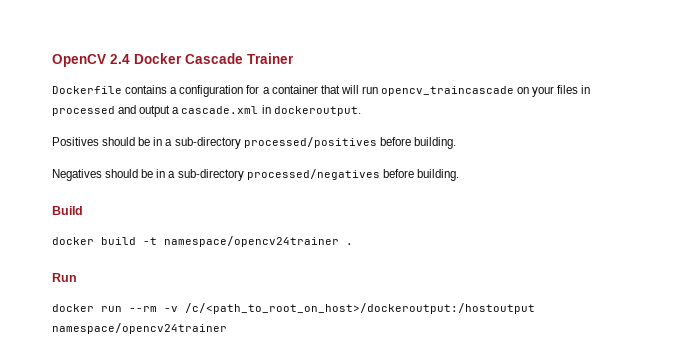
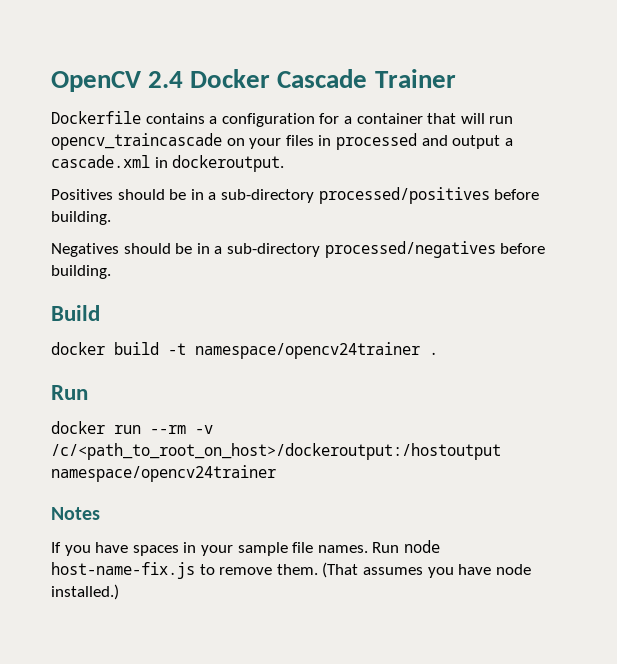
+ Notes
+ If you have spaces in your sample file names. Run node host-name-fix.js to remove them. (That assumes you have node installed.)

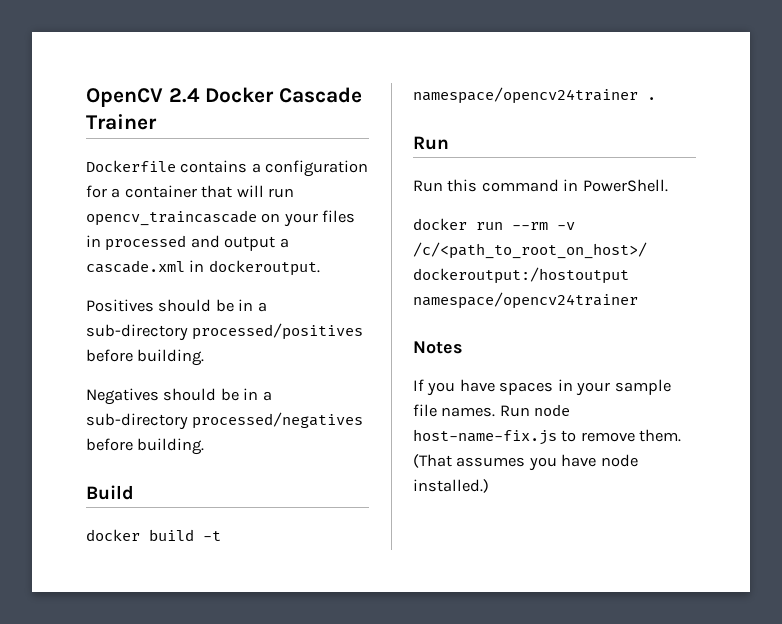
+ Run this command in PowerShell.

